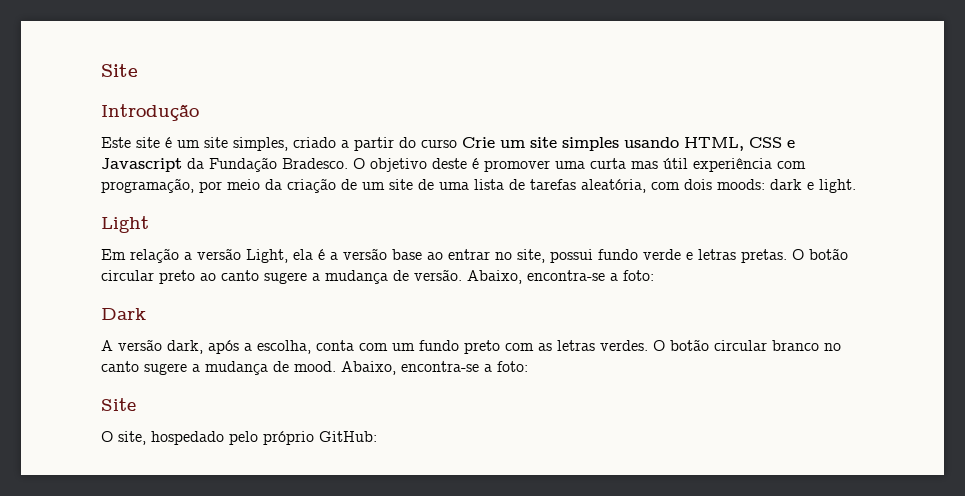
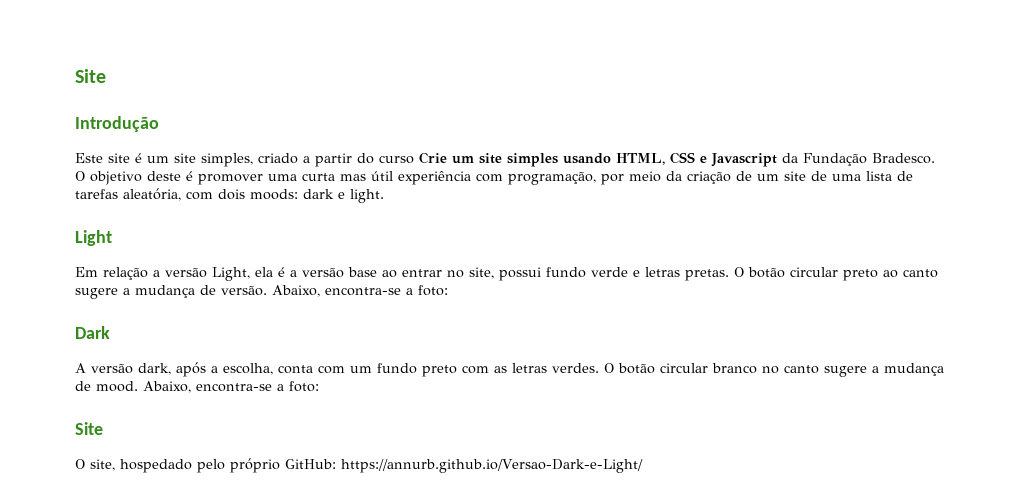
- O site, hospedado pelo próprio GitHub:
+ O site, hospedado pelo próprio GitHub: https://annurb.github.io/Versao-Dark-e-Light/

